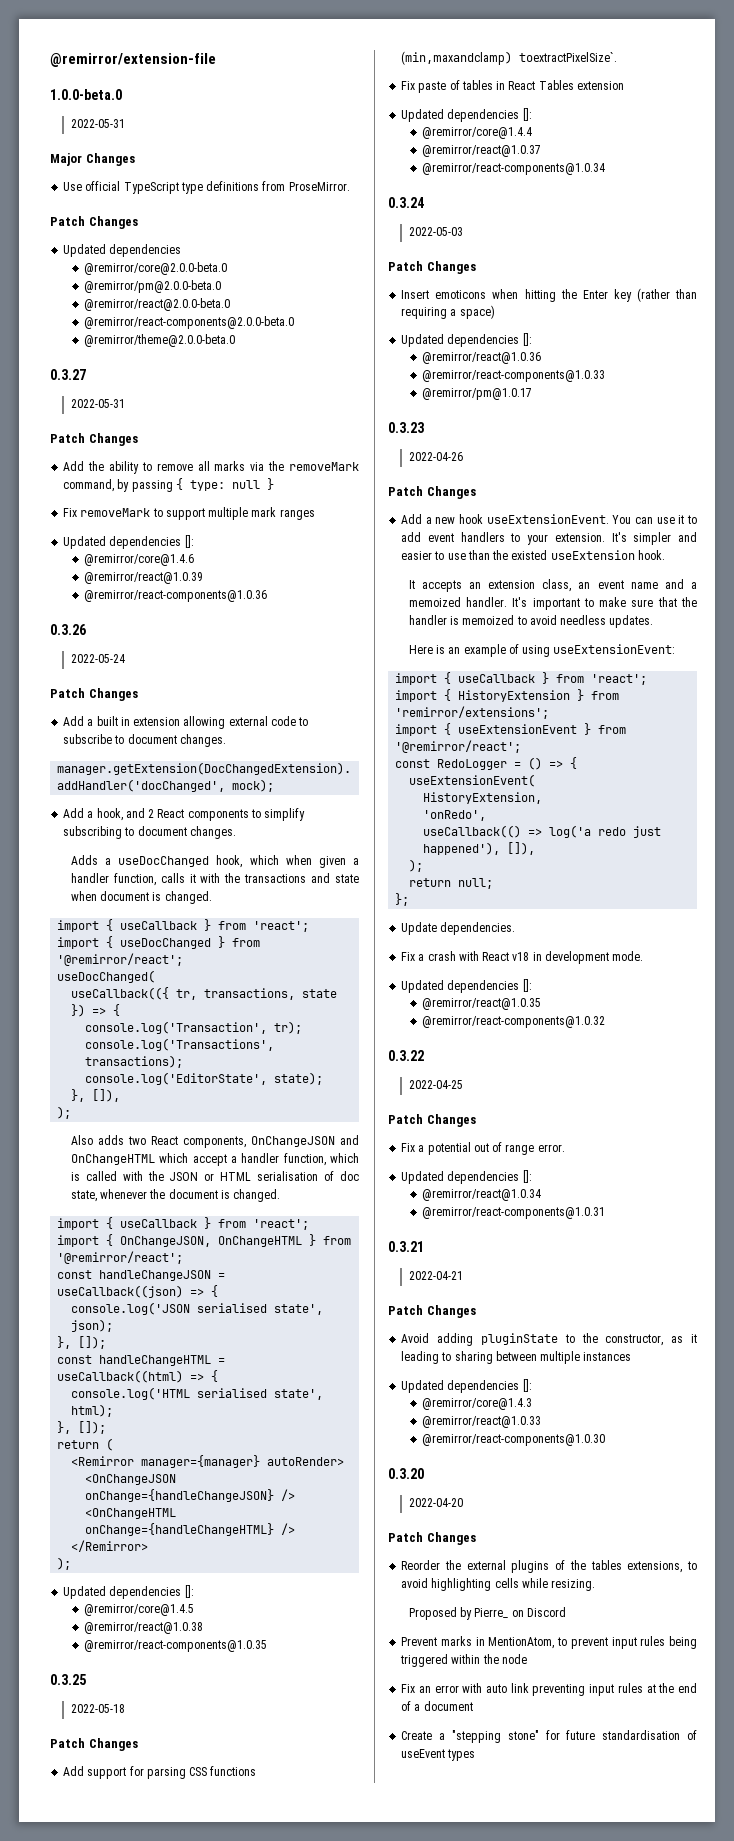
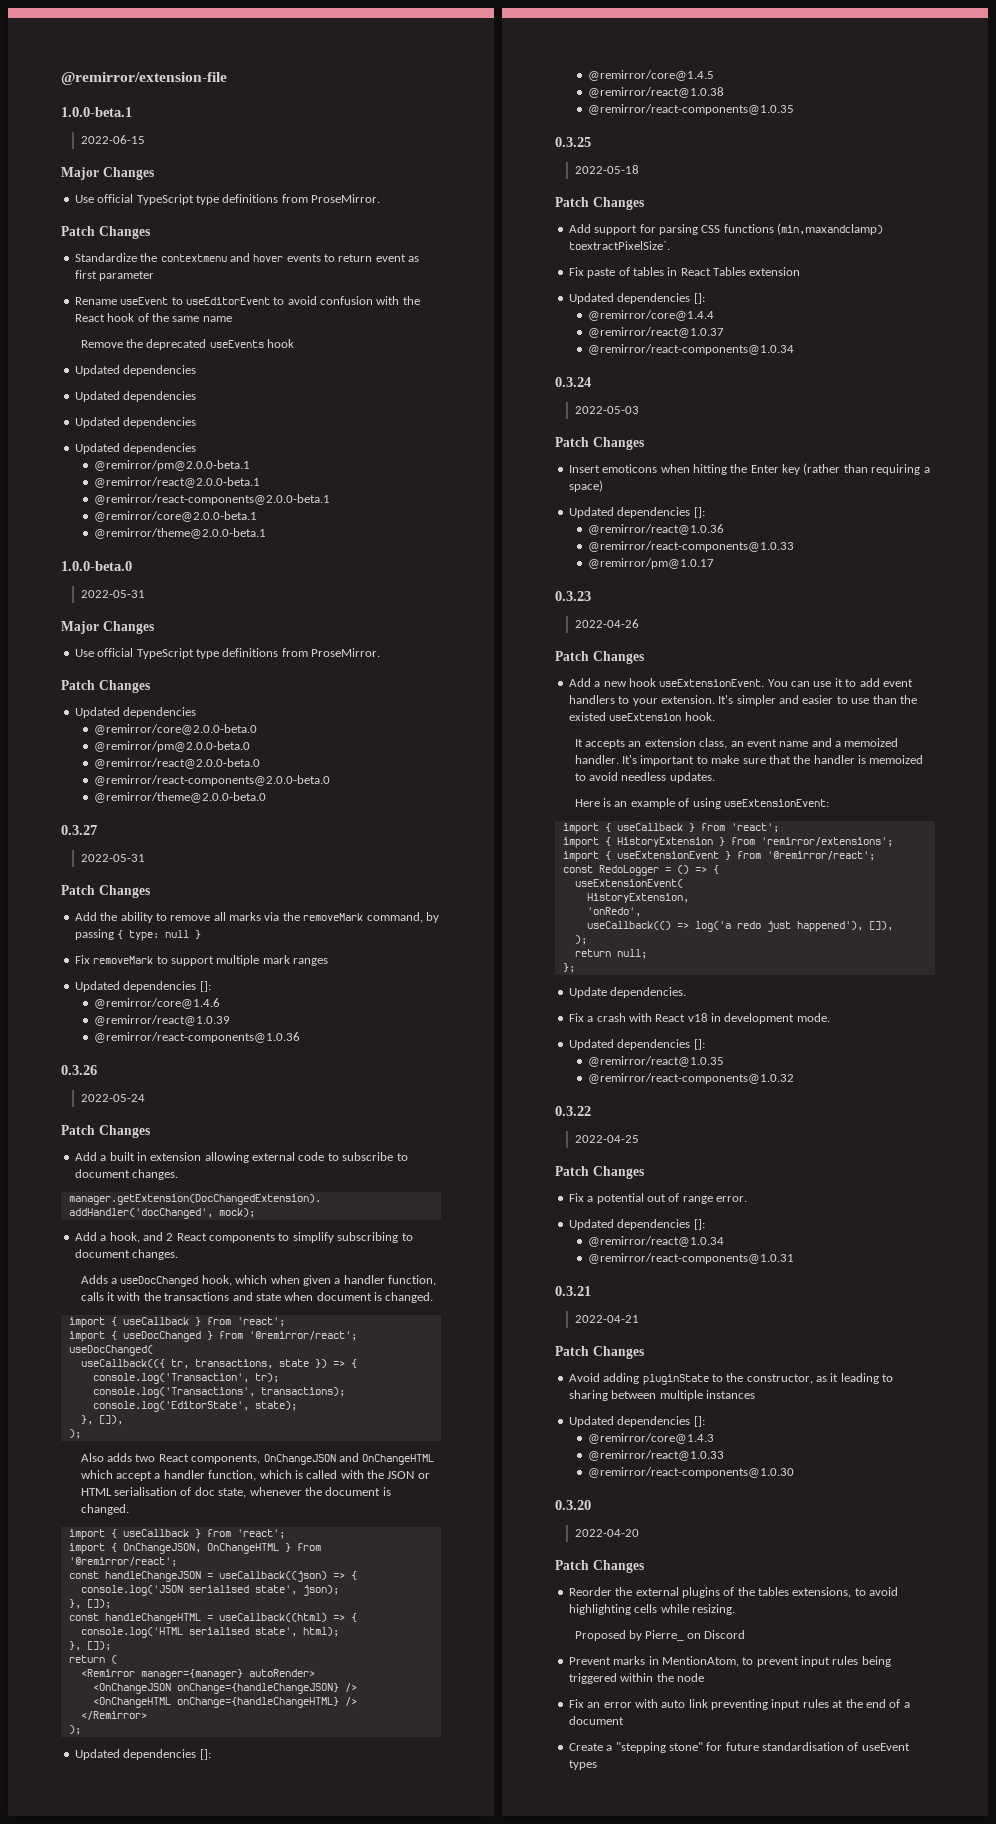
+ 1.0.0-beta.1
+ 2022-06-15
+ Major Changes
+ Use official TypeScript type definitions from ProseMirror.
+ Patch Changes
+ Standardize the contextmenu and hover events to return event as first parameter
+ Rename useEvent to useEditorEvent to avoid confusion with the React hook of the same name
+ Remove the deprecated useEvents hook
+ Updated dependencies
+ Updated dependencies
+ Updated dependencies
+ Updated dependencies
+ @remirror/pm@2.0.0-beta.1
+ @remirror/react@2.0.0-beta.1
+ @remirror/react-components@2.0.0-beta.1
+ @remirror/core@2.0.0-beta.1
+ @remirror/theme@2.0.0-beta.1

